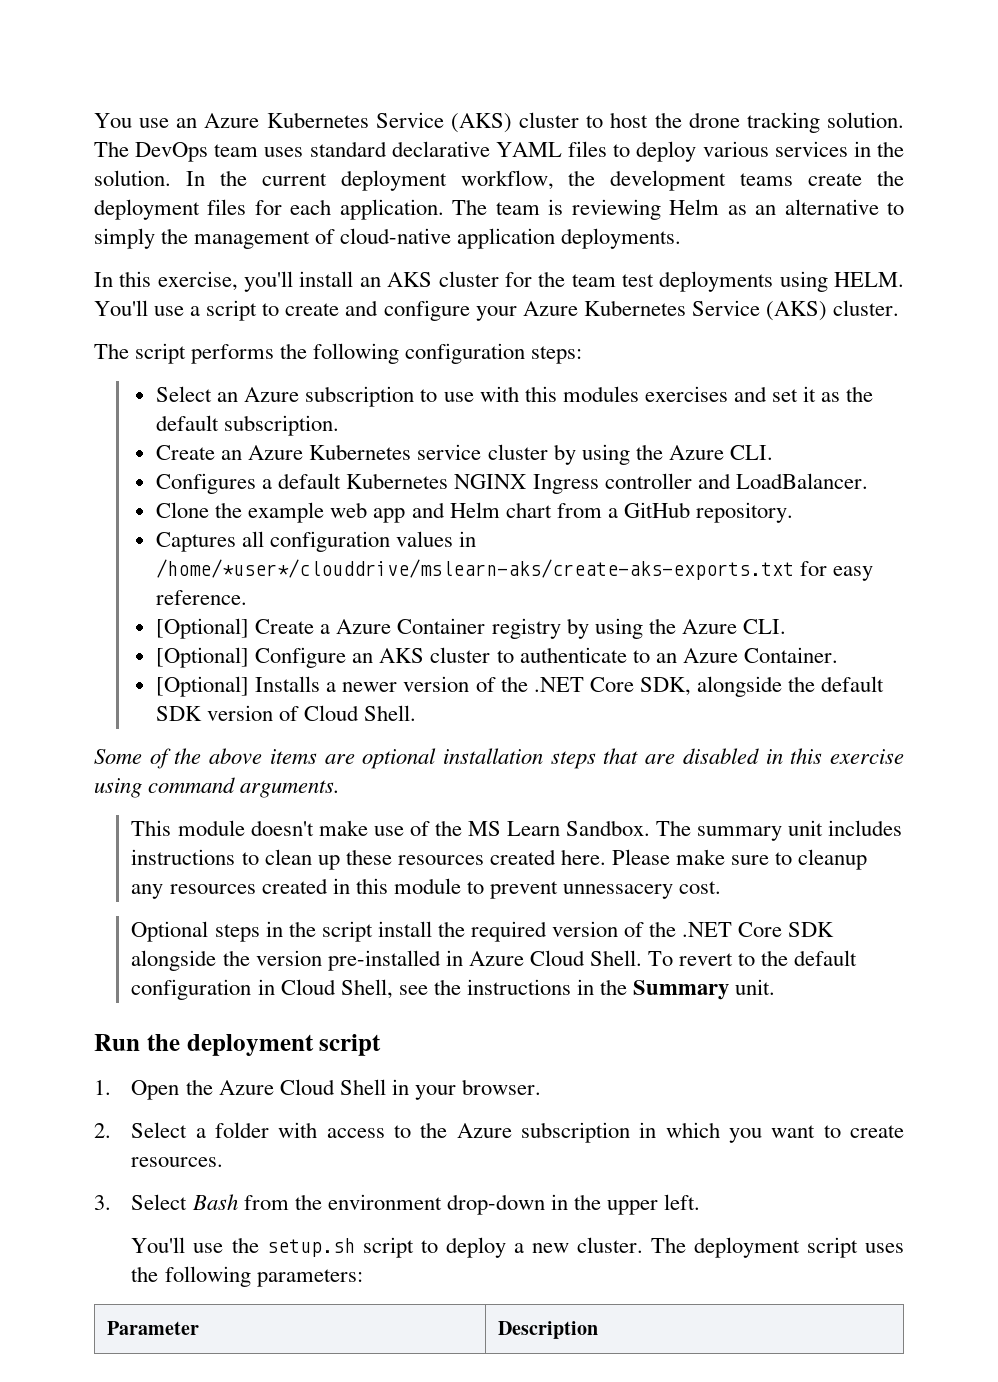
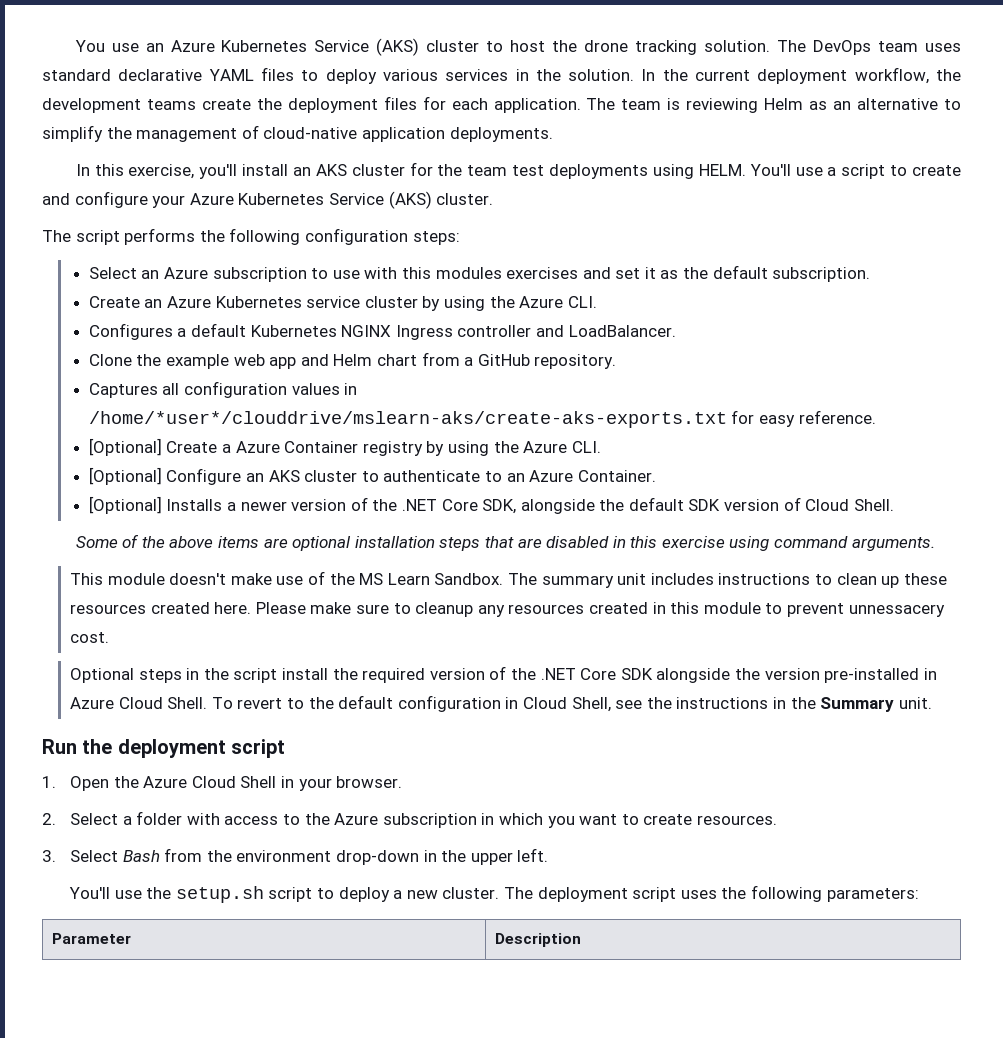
- The team is reviewing Helm as an alternative to simply the management of cloud-native application deployments.
+ The team is reviewing Helm as an alternative to simplify the management of cloud-native application deployments.

